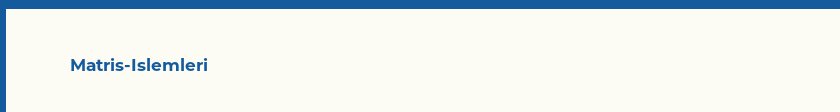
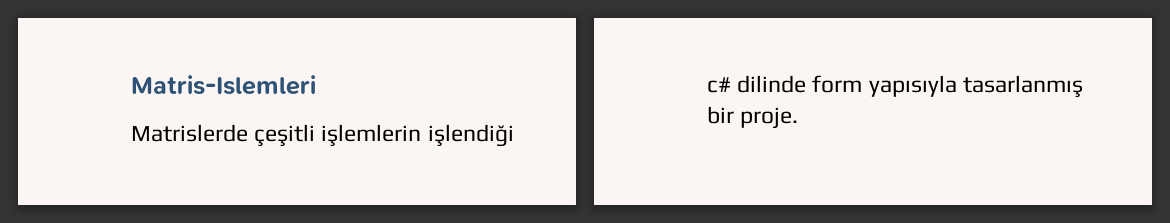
+ Matrislerde çeşitli işlemlerin işlendiği c# dilinde form yapısıyla tasarlanmış bir proje.

